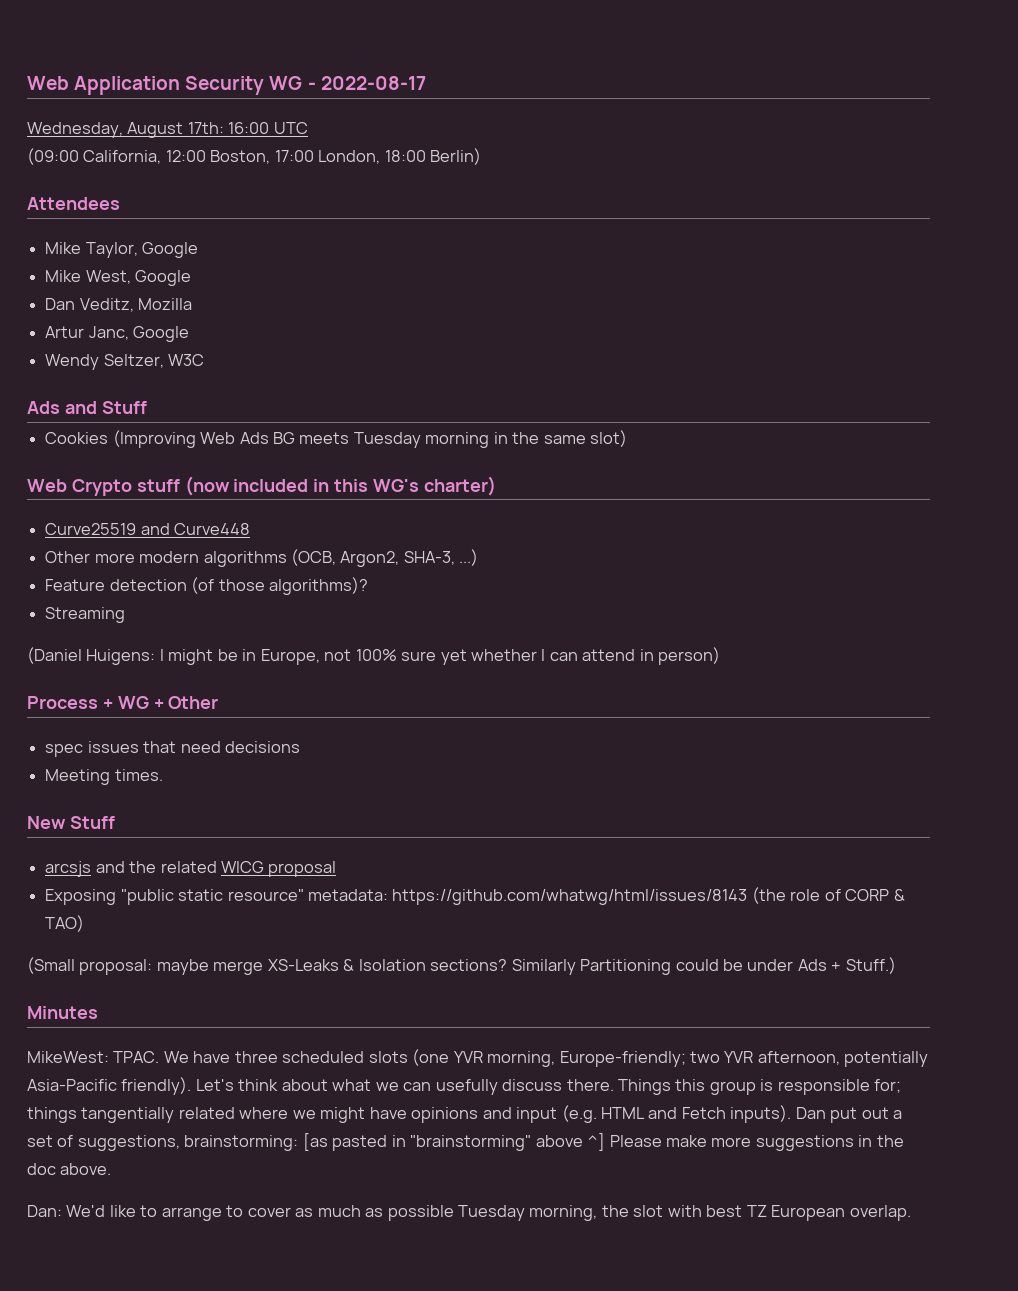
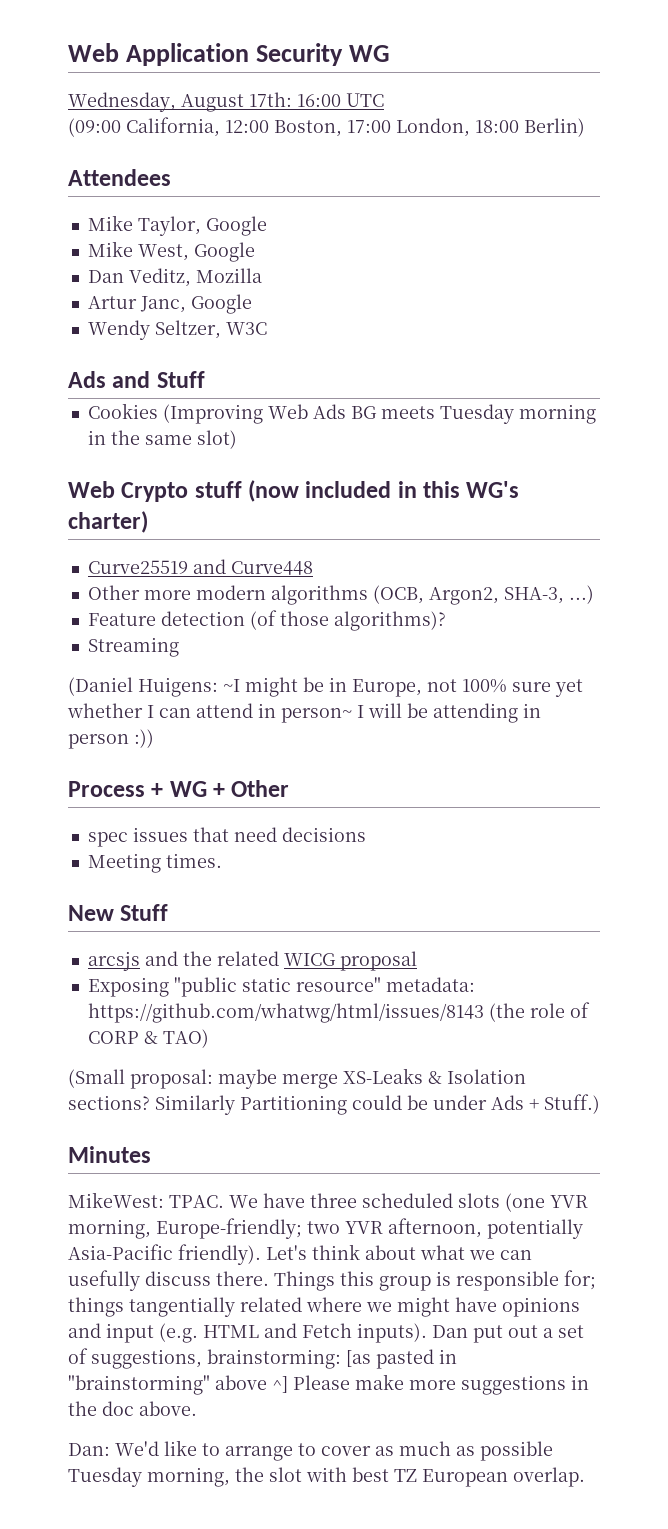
- Web Application Security WG - 2022-08-17
+ Web Application Security WG
- (Daniel Huigens: I might be in Europe, not 100% sure yet whether I can attend in person)
+ (Daniel Huigens: ~I might be in Europe, not 100% sure yet whether I can attend in person~ I will be attending in person :))

